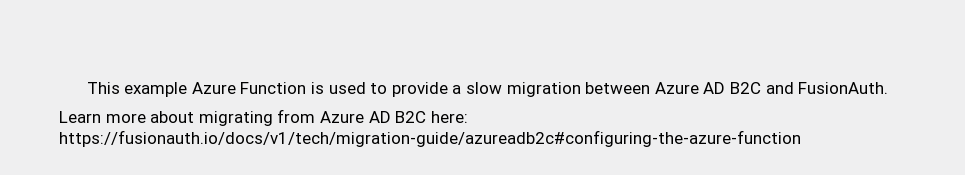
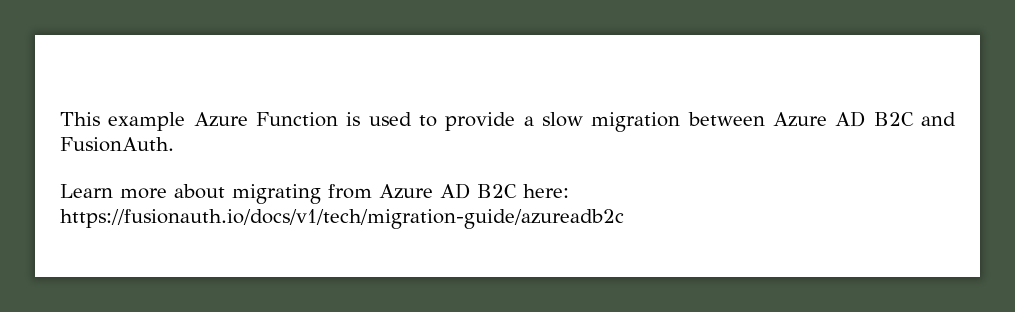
- Learn more about migrating from Azure AD B2C here: https://fusionauth.io/docs/v1/tech/migration-guide/azureadb2c#configuring-the-azure-function
+ Learn more about migrating from Azure AD B2C here: https://fusionauth.io/docs/v1/tech/migration-guide/azureadb2c

